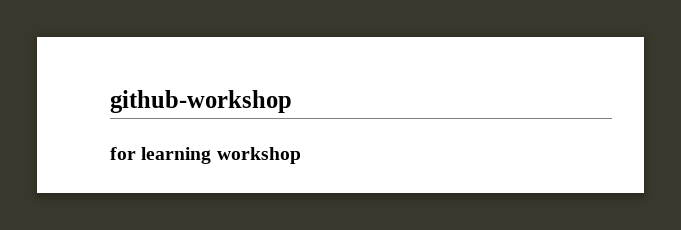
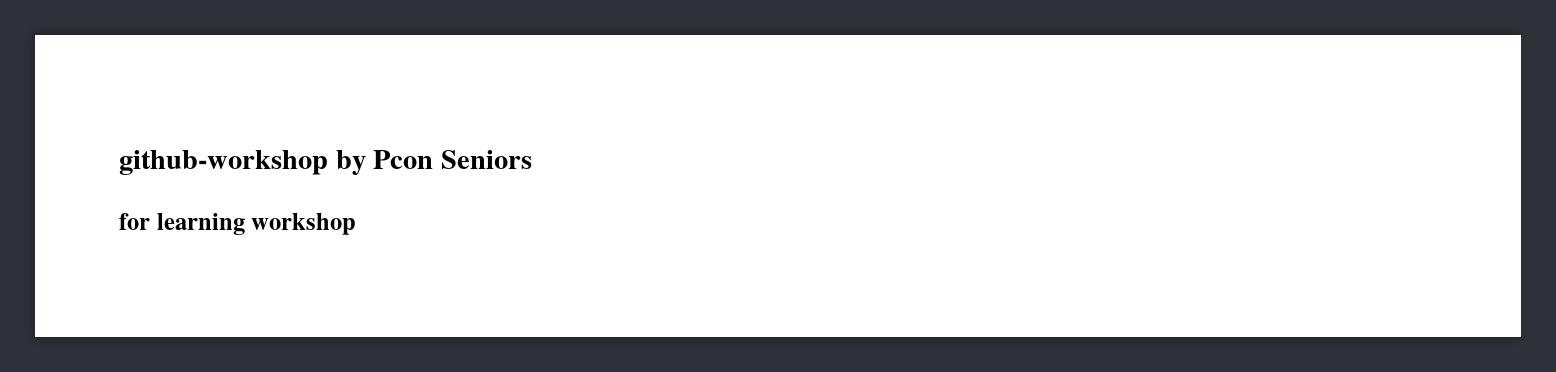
- github-workshop
+ github-workshop by Pcon Seniors

